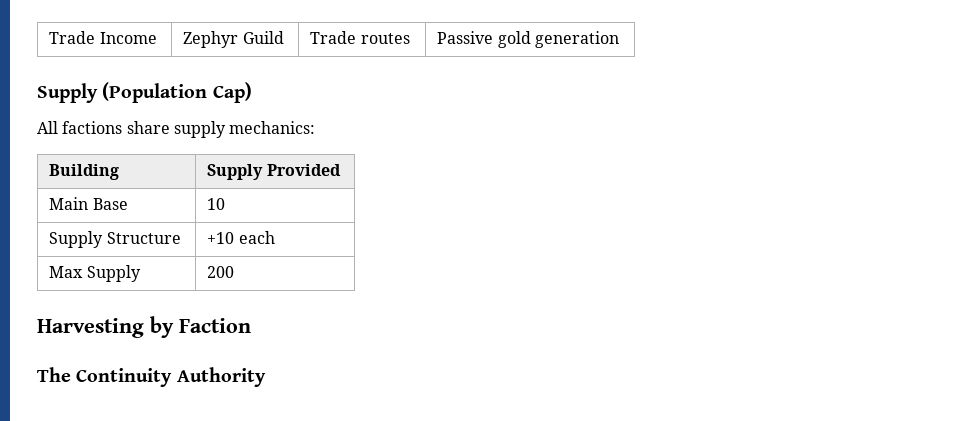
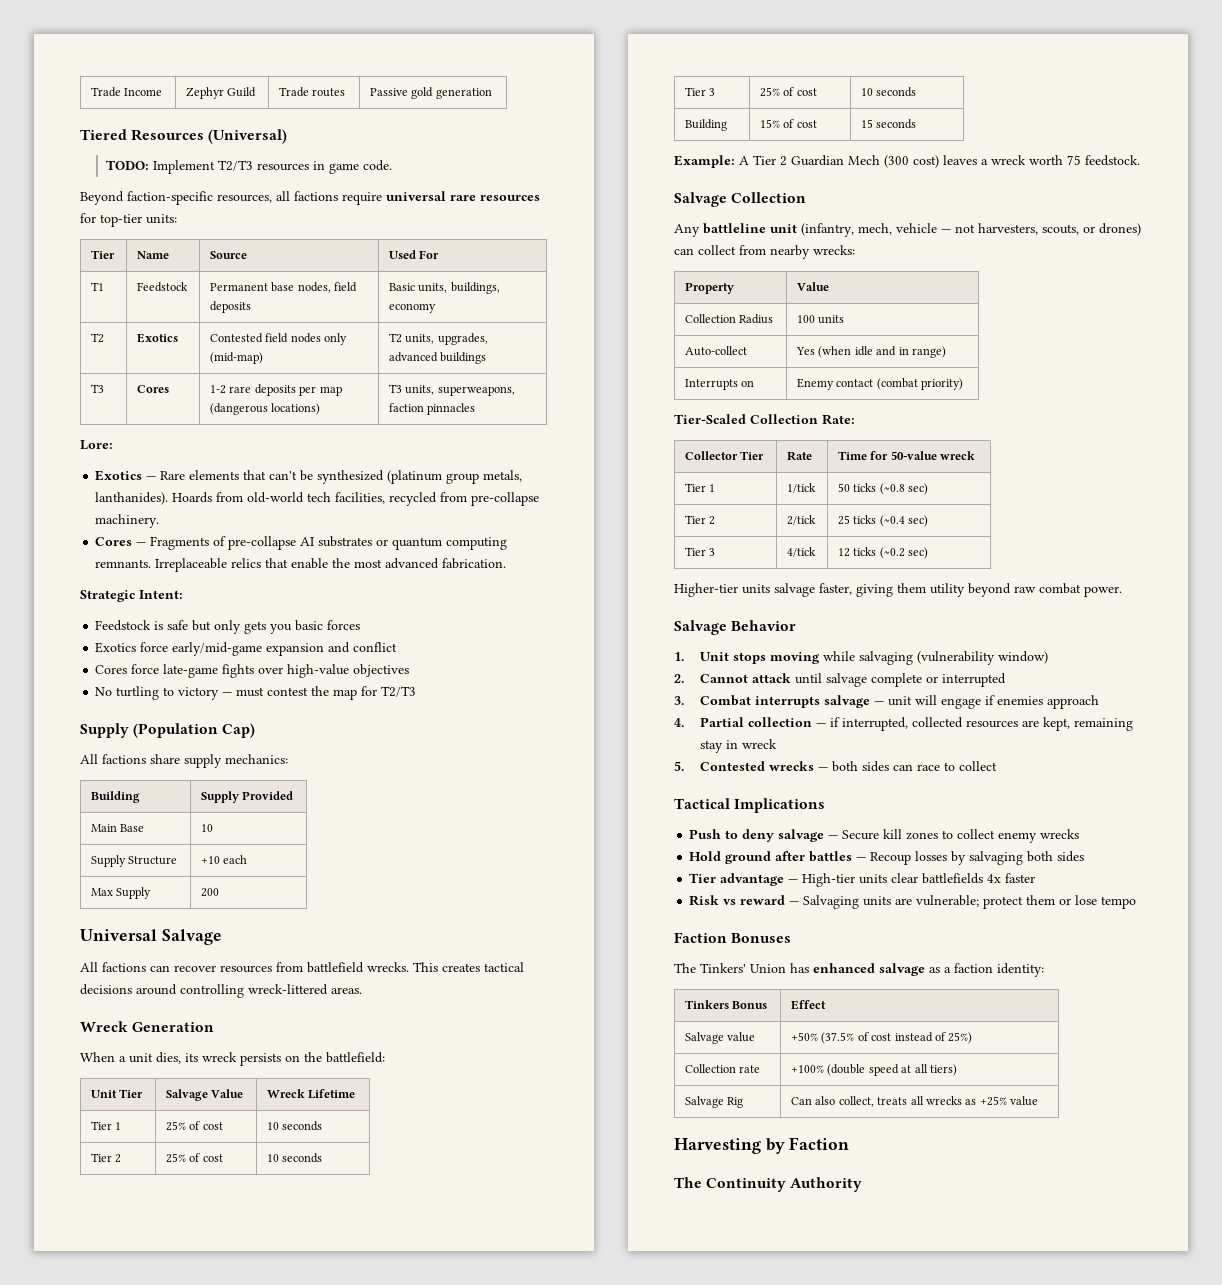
+ Tiered Resources (Universal)
+ TODO: Implement T2/T3 resources in game code.
+ Beyond faction-specific resources, all factions require universal rare resources for top-tier units:
+ Tier | Name | Source | Used For
+ T1 | Feedstock | Permanent base nodes, field deposits | Basic units, buildings, economy
+ T2 | Exotics | Contested field nodes only (mid-map) | T2 units, upgrades, advanced buildings
+ T3 | Cores | 1-2 rare deposits per map (dangerous locations) | T3 units, superweapons, faction pinnacles
+ Lore:
+ Exotics — Rare elements that can't be synthesized (platinum group metals, lanthanides). Hoards from old-world tech facilities, recycled from pre-collapse machinery.
+ Cores — Fragments of pre-collapse AI substrates or quantum computing remnants. Irreplaceable relics that enable the most advanced fabrication.
+ Strategic Intent:
+ Feedstock is safe but only gets you basic forces
+ Exotics force early/mid-game expansion and conflict
+ Cores force late-game fights over high-value objectives
+ No turtling to victory — must contest the map for T2/T3
+ Universal Salvage
+ All factions can recover resources from battlefield wrecks. This creates tactical decisions around controlling wreck-littered areas.
+ Wreck Generation
+ When a unit dies, its wreck persists on the battlefield:
+ Unit Tier | Salvage Value | Wreck Lifetime
+ Tier 1 | 25% of cost | 10 seconds
+ Tier 2 | 25% of cost | 10 seconds
+ Tier 3 | 25% of cost | 10 seconds
+ Building | 15% of cost | 15 seconds
+ Example: A Tier 2 Guardian Mech (300 cost) leaves a wreck worth 75 feedstock.
+ Salvage Collection
+ Any battleline unit (infantry, mech, vehicle — not harvesters, scouts, or drones) can collect from nearby wrecks:
+ Property | Value
+ Collection Radius | 100 units
+ Auto-collect | Yes (when idle and in range)
+ Interrupts on | Enemy contact (combat priority)
+ Tier-Scaled Collection Rate:
+ Collector Tier | Rate | Time for 50-value wreck
+ Tier 1 | 1/tick | 50 ticks (~0.8 sec)
+ Tier 2 | 2/tick | 25 ticks (~0.4 sec)
+ Tier 3 | 4/tick | 12 ticks (~0.2 sec)
+ Higher-tier units salvage faster, giving them utility beyond raw combat power.
+ Salvage Behavior
+ 1. Unit stops moving while salvaging (vulnerability window)
+ 2. Cannot attack until salvage complete or interrupted
+ 3. Combat interrupts salvage — unit will engage if enemies approach
+ 4. Partial collection — if interrupted, collected resources are kept, remaining stay in wreck
+ 5. Contested wrecks — both sides can race to collect
+ Tactical Implications
+ Push to deny salvage — Secure kill zones to collect enemy wrecks
+ Hold ground after battles — Recoup losses by salvaging both sides
+ Tier advantage — High-tier units clear battlefields 4x faster
+ Risk vs reward — Salvaging units are vulnerable; protect them or lose tempo
+ Faction Bonuses
+ The Tinkers' Union has enhanced salvage as a faction identity:
+ Tinkers Bonus | Effect
+ Salvage value | +50% (37.5% of cost instead of 25%)
+ Collection rate | +100% (double speed at all tiers)
+ Salvage Rig | Can also collect, treats all wrecks as +25% value

